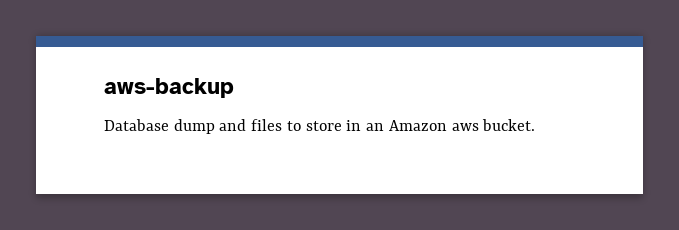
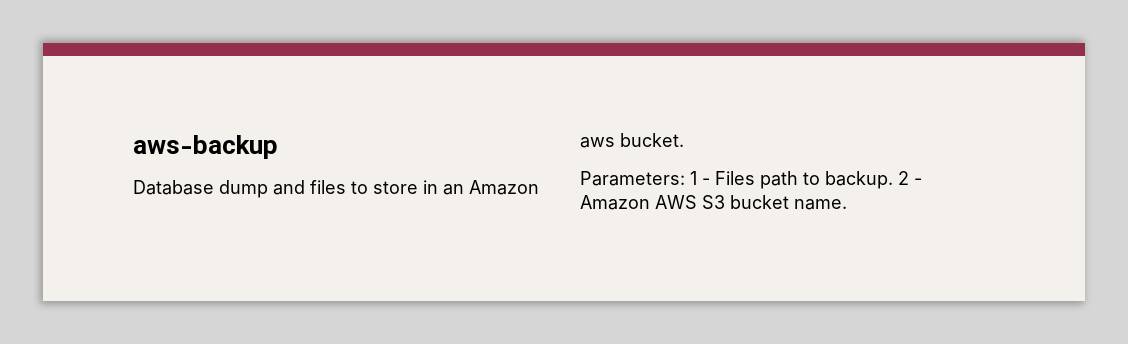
+ Parameters: 1 - Files path to backup. 2 - Amazon AWS S3 bucket name.

